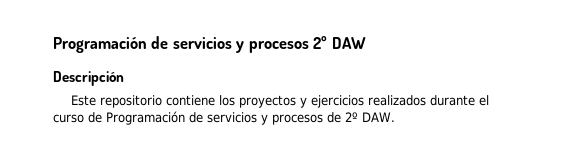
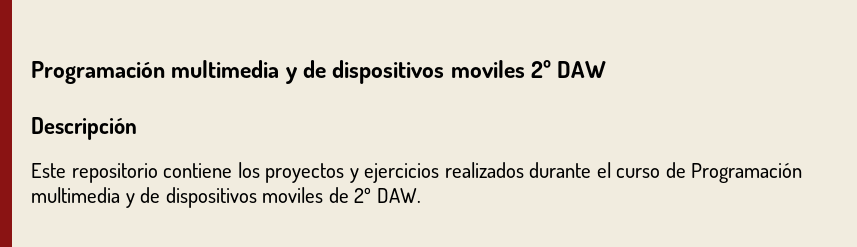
- Programación de servicios y procesos 2º DAW
+ Programación multimedia y de dispositivos moviles 2º DAW
- Este repositorio contiene los proyectos y ejercicios realizados durante el curso de Programación de servicios y procesos de 2º DAW.
+ Este repositorio contiene los proyectos y ejercicios realizados durante el curso de Programación multimedia y de dispositivos moviles de 2º DAW.

